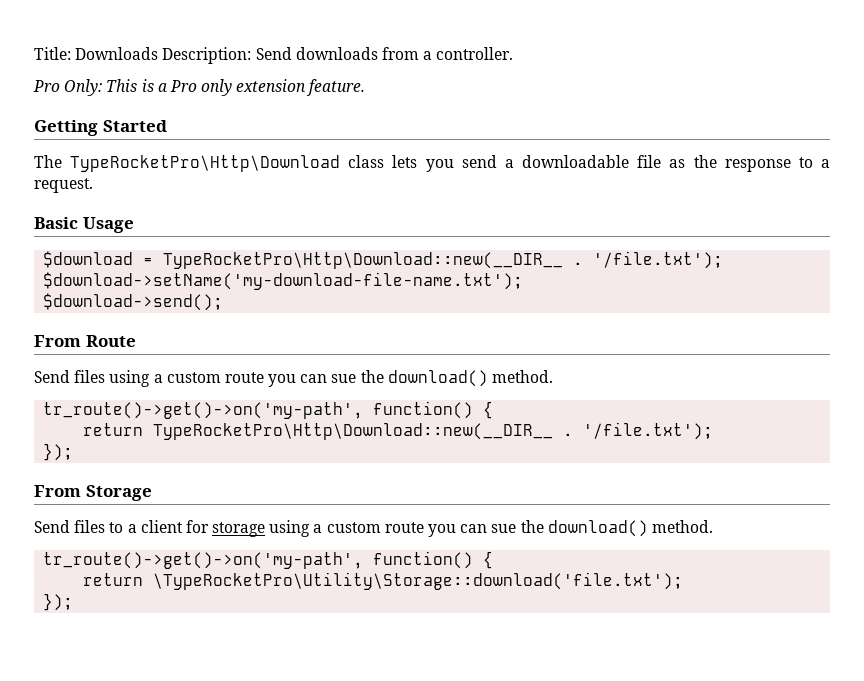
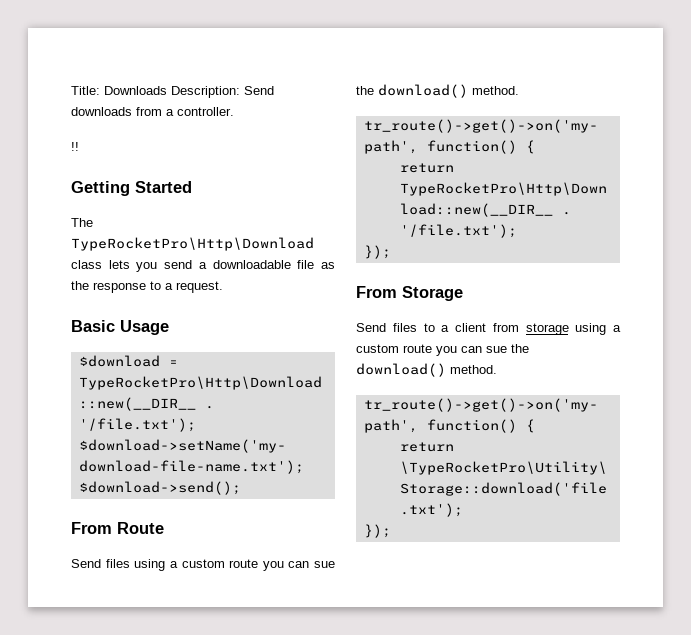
- Pro Only: This is a Pro only extension feature.
+ !!
- Send files to a client for storage using a custom route you can sue the download() method.
+ Send files to a client from storage using a custom route you can sue the download() method.

